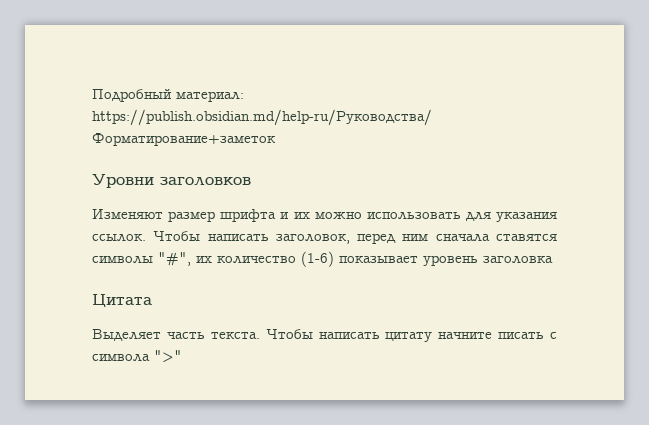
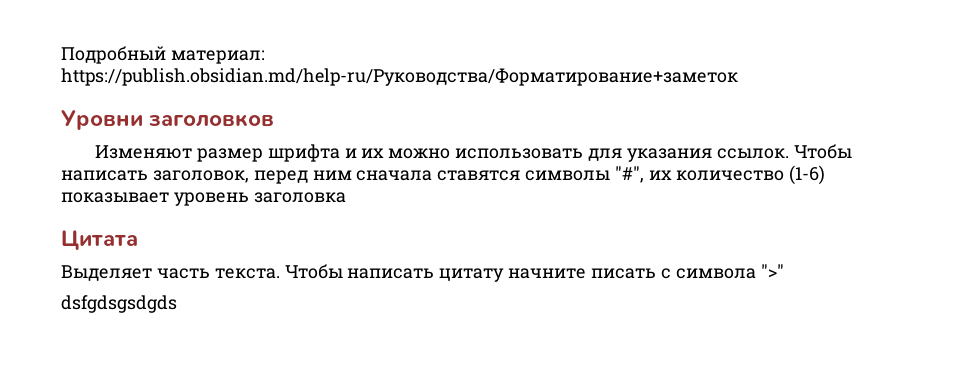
+ dsfgdsgsdgds

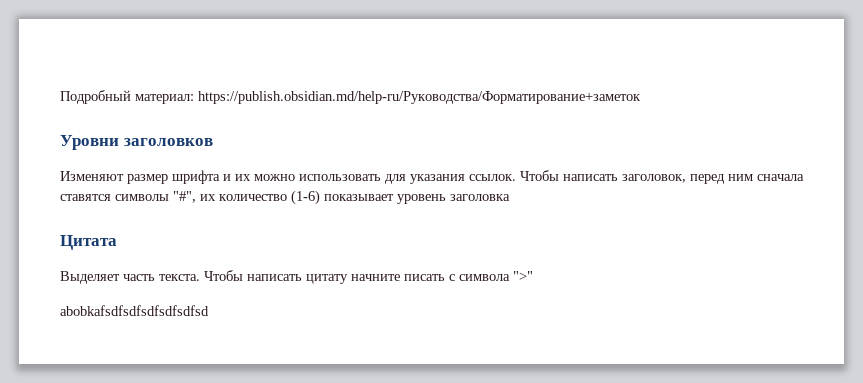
- dsfgdsgsdgds
+ abobkafsdfsdfsdfsdfsdfsd

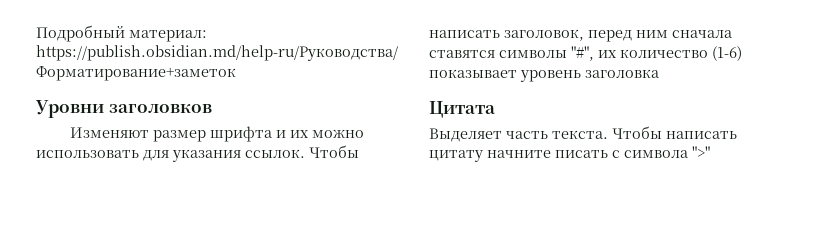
- abobkafsdfsdfsdfsdfsdfsd

